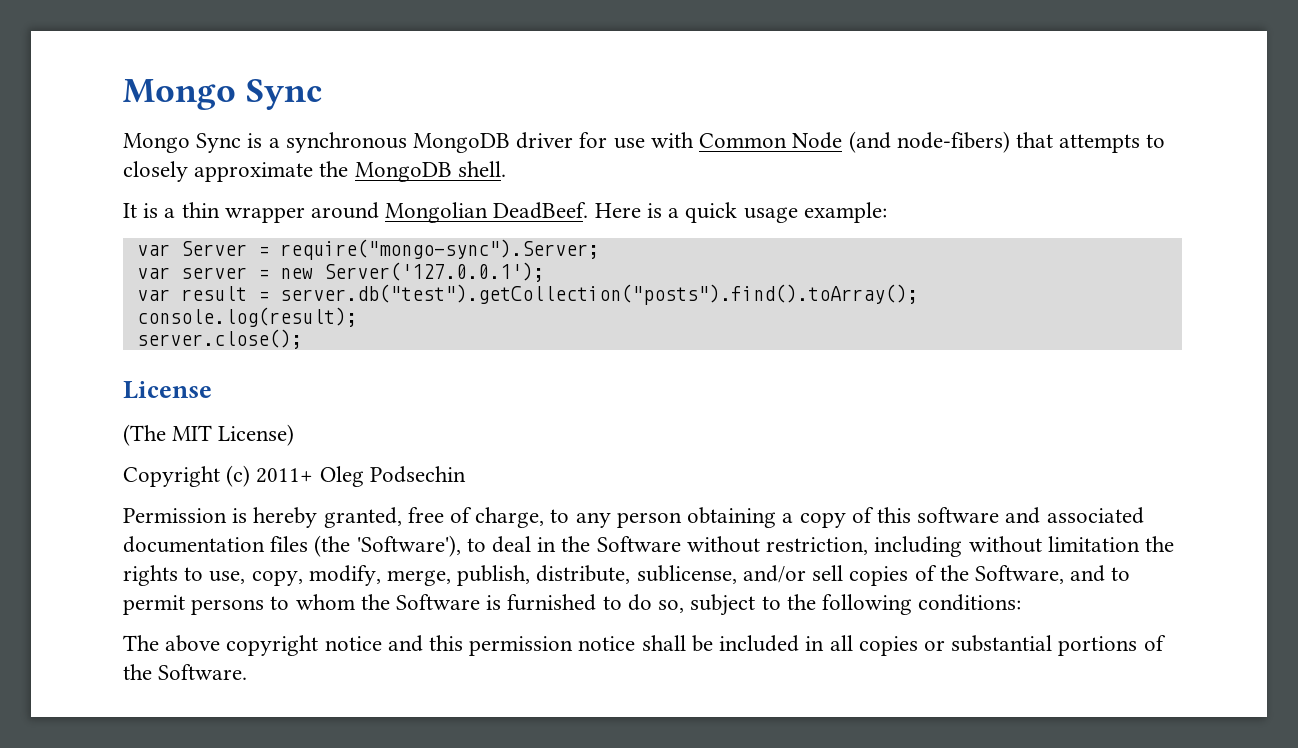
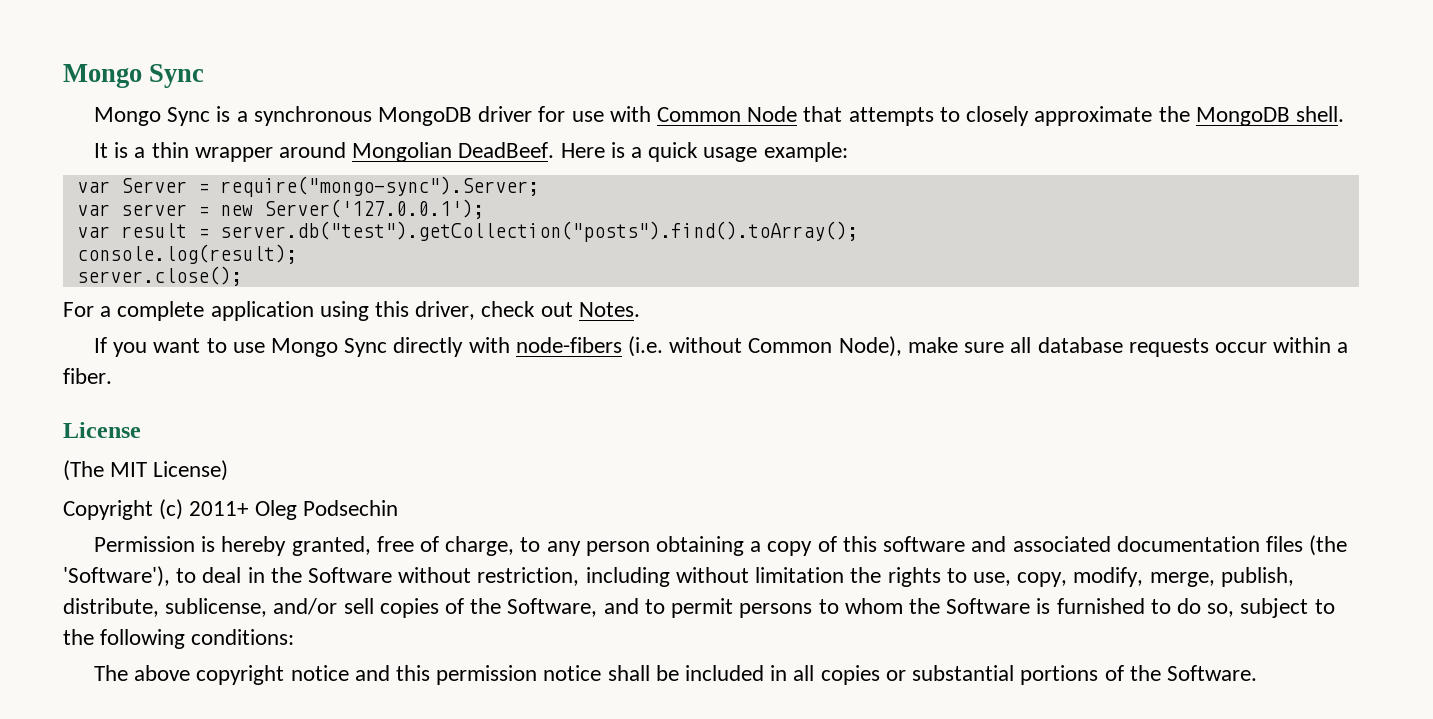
- Mongo Sync is a synchronous MongoDB driver for use with Common Node (and node-fibers) that attempts to closely approximate the MongoDB shell.
+ Mongo Sync is a synchronous MongoDB driver for use with Common Node that attempts to closely approximate the MongoDB shell.
+ For a complete application using this driver, check out Notes.
+ If you want to use Mongo Sync directly with node-fibers (i.e. without Common Node), make sure all database requests occur within a fiber.

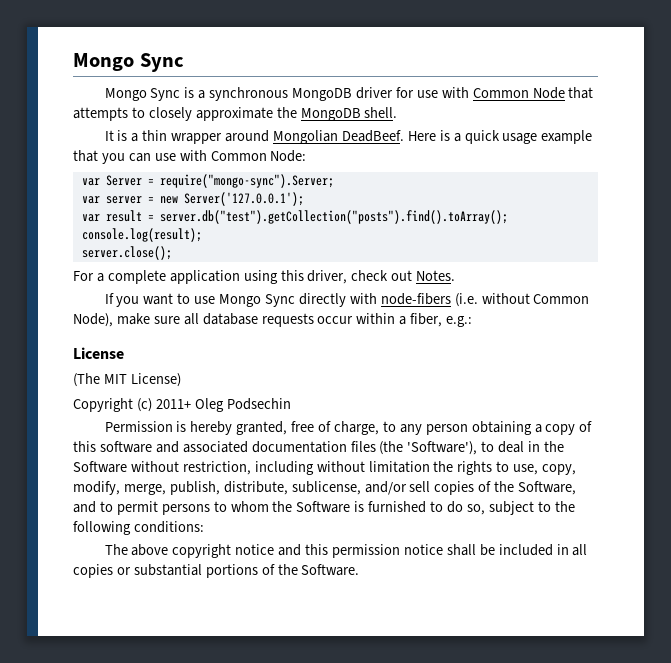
- Here is a quick usage example:
+ Here is a quick usage example that you can use with Common Node:
- If you want to use Mongo Sync directly with node-fibers (i.e. without Common Node), make sure all database requests occur within a fiber.
+ If you want to use Mongo Sync directly with node-fibers (i.e. without Common Node), make sure all database requests occur within a fiber, e.g.:

